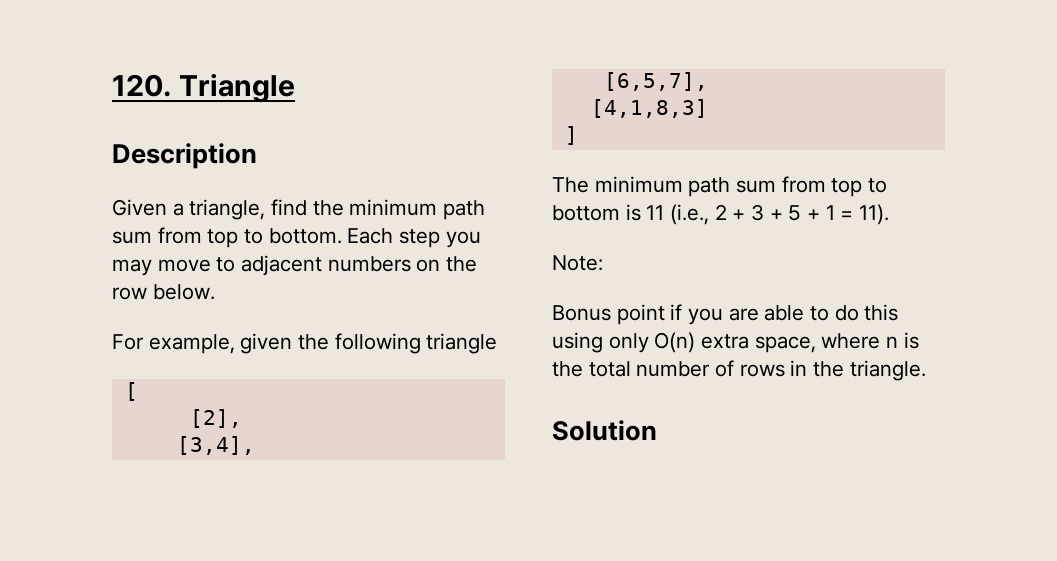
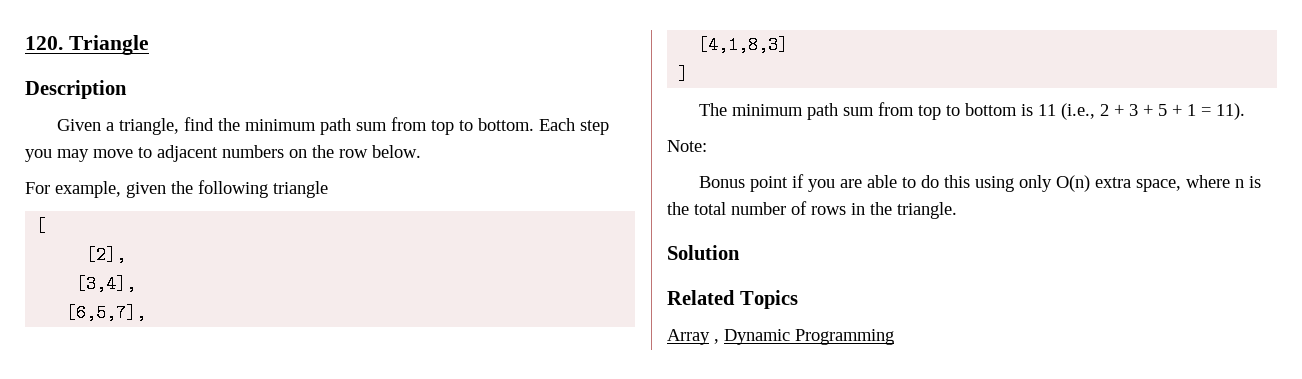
+ Related Topics
+ Array , Dynamic Programming

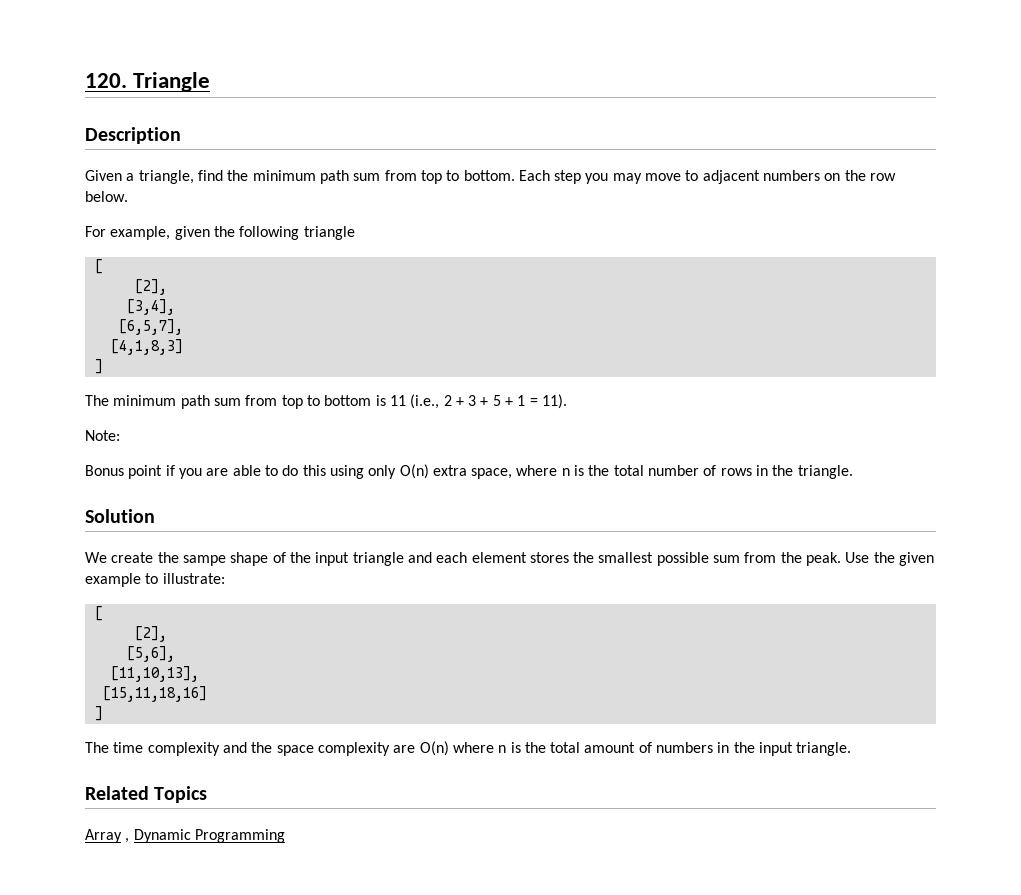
+ We create the sampe shape of the input triangle and each element stores the smallest possible sum from the peak. Use the given example to illustrate:
+ [
+ [2],
+ [5,6],
+ [11,10,13],
+ [15,11,18,16]
+ ]
+ The time complexity and the space complexity are O(n) where n is the total amount of numbers in the input triangle.

